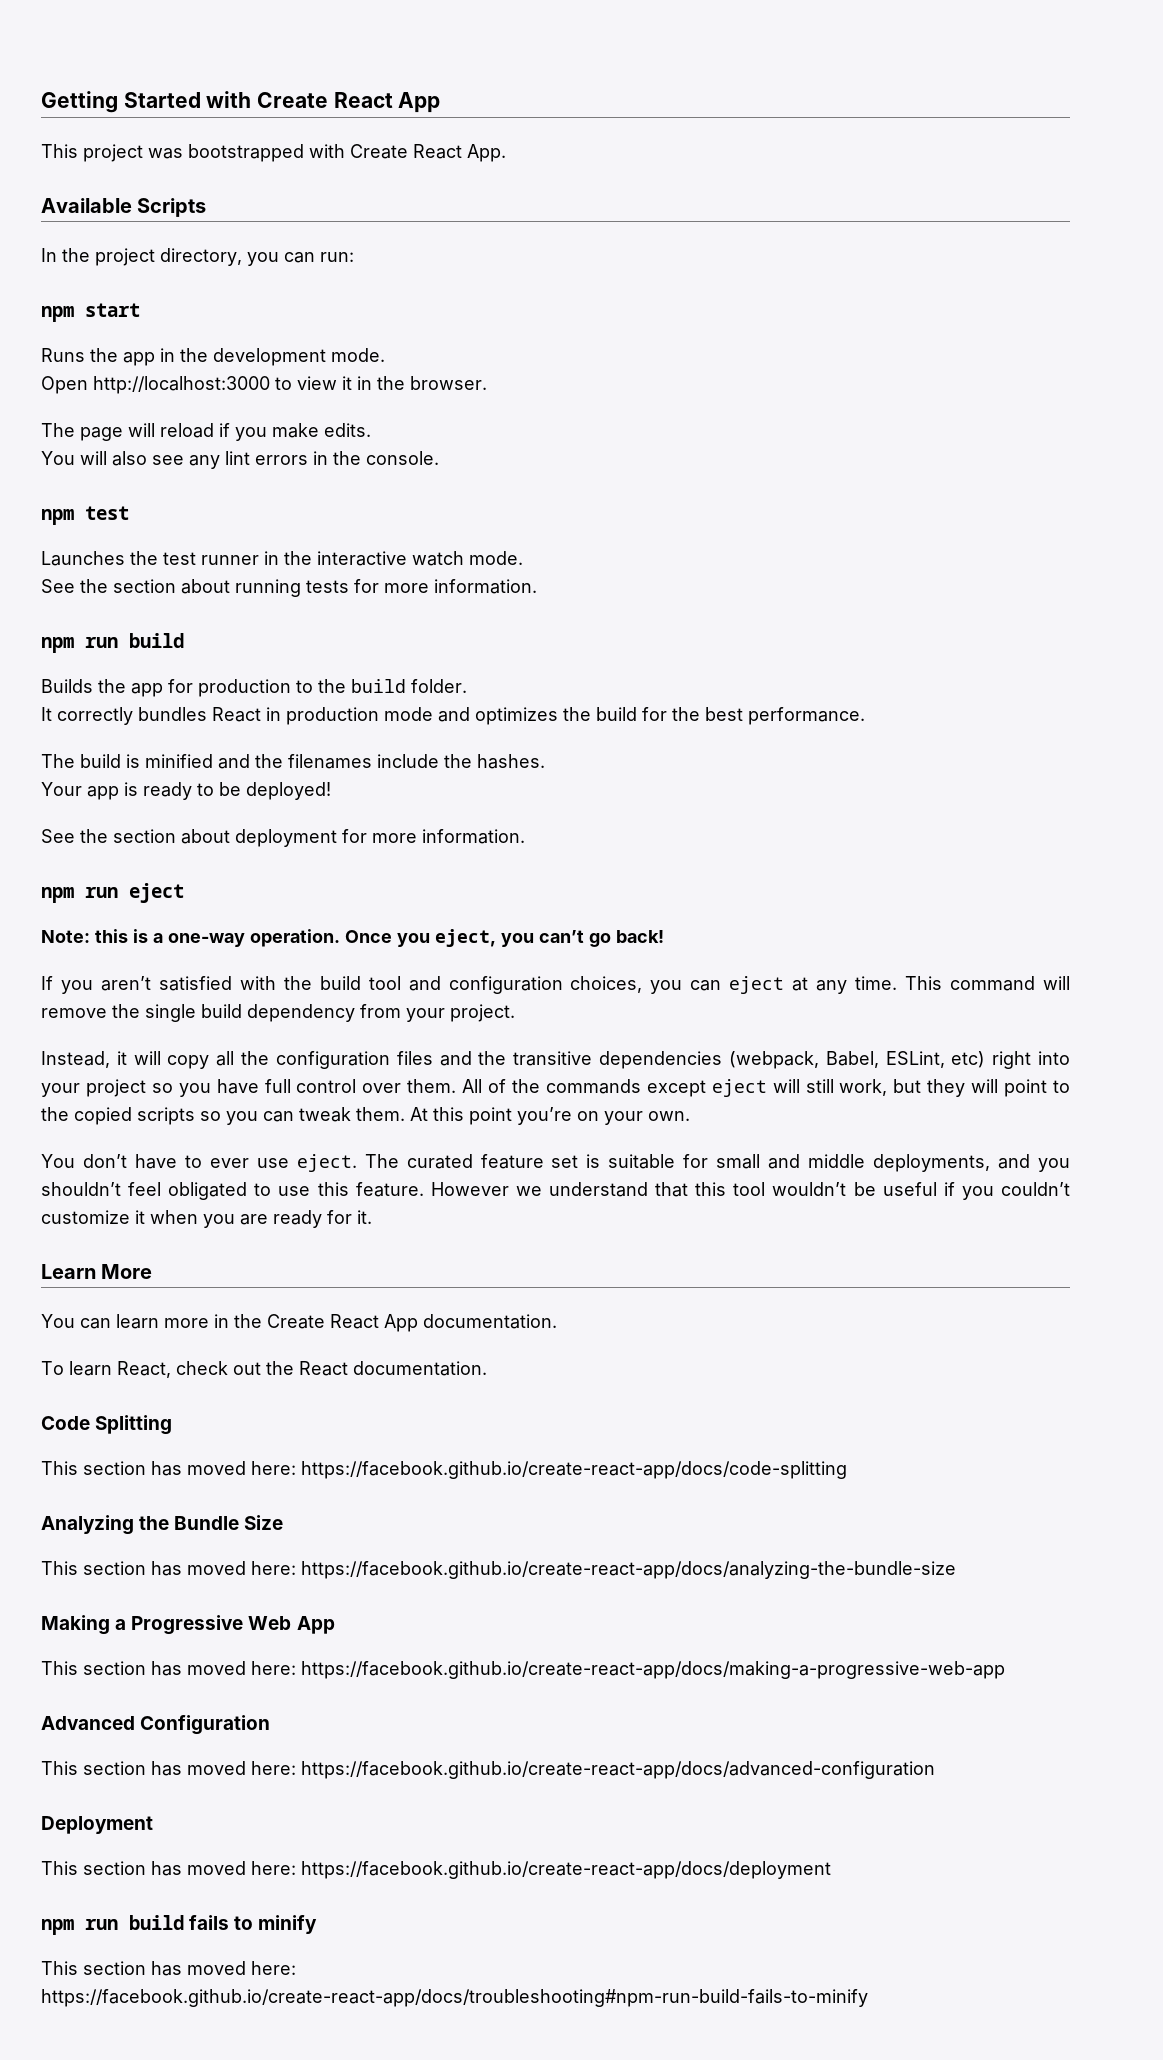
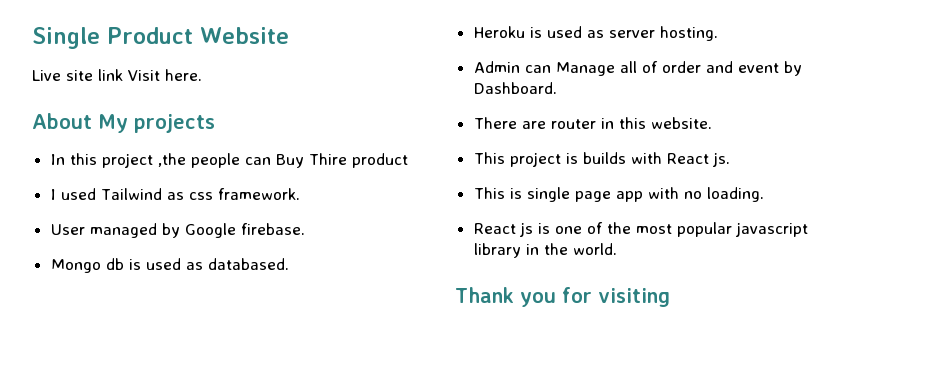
- Getting Started with Create React App
- This project was bootstrapped with Create React App.
- Available Scripts
- In the project directory, you can run:
- npm start
- Runs the app in the development mode.
- Open http://localhost:3000 to view it in the browser.
- The page will reload if you make edits.
- You will also see any lint errors in the console.
- npm test
- Launches the test runner in the interactive watch mode.
- See the section about running tests for more information.
- npm run build
- Builds the app for production to the build folder.
- It correctly bundles React in production mode and optimizes the build for the best performance.
- The build is minified and the filenames include the hashes.
- Your app is ready to be deployed!
- See the section about deployment for more information.
- npm run eject
- Note: this is a one-way operation. Once you eject, you can’t go back!
- If you aren’t satisfied with the build tool and configuration choices, you can eject at any time. This command will remove the single build dependency from your project.
- Instead, it will copy all the configuration files and the transitive dependencies (webpack, Babel, ESLint, etc) right into your project so you have full control over them. All of the commands except eject will still work, but they will point to the copied scripts so you can tweak them. At this point you’re on your own.
- You don’t have to ever use eject. The curated feature set is suitable for small and middle deployments, and you shouldn’t feel obligated to use this feature. However we understand that this tool wouldn’t be useful if you couldn’t customize it when you are ready for it.
- Learn More
- You can learn more in the Create React App documentation.
- To learn React, check out the React documentation.
- Code Splitting
- This section has moved here: https://facebook.github.io/create-react-app/docs/code-splitting
- Analyzing the Bundle Size
- This section has moved here: https://facebook.github.io/create-react-app/docs/analyzing-the-bundle-size
- Making a Progressive Web App
- This section has moved here: https://facebook.github.io/create-react-app/docs/making-a-progressive-web-app
- Advanced Configuration
- This section has moved here: https://facebook.github.io/create-react-app/docs/advanced-configuration
- Deployment
- This section has moved here: https://facebook.github.io/create-react-app/docs/deployment
- npm run build fails to minify
- This section has moved here: https://facebook.github.io/create-react-app/docs/troubleshooting#npm-run-build-fails-to-minify
+ Single Product Website
+ Live site link Visit here.
+ About My projects
+ In this project ,the people can Buy Thire product
+ I used Tailwind as css framework.
+ User managed by Google firebase.
+ Mongo db is used as databased.
+ Heroku is used as server hosting.
+ Admin can Manage all of order and event by Dashboard.
+ There are router in this website.
+ This project is builds with React js.
+ This is single page app with no loading.
+ React js is one of the most popular javascript library in the world.
+ Thank you for visiting

